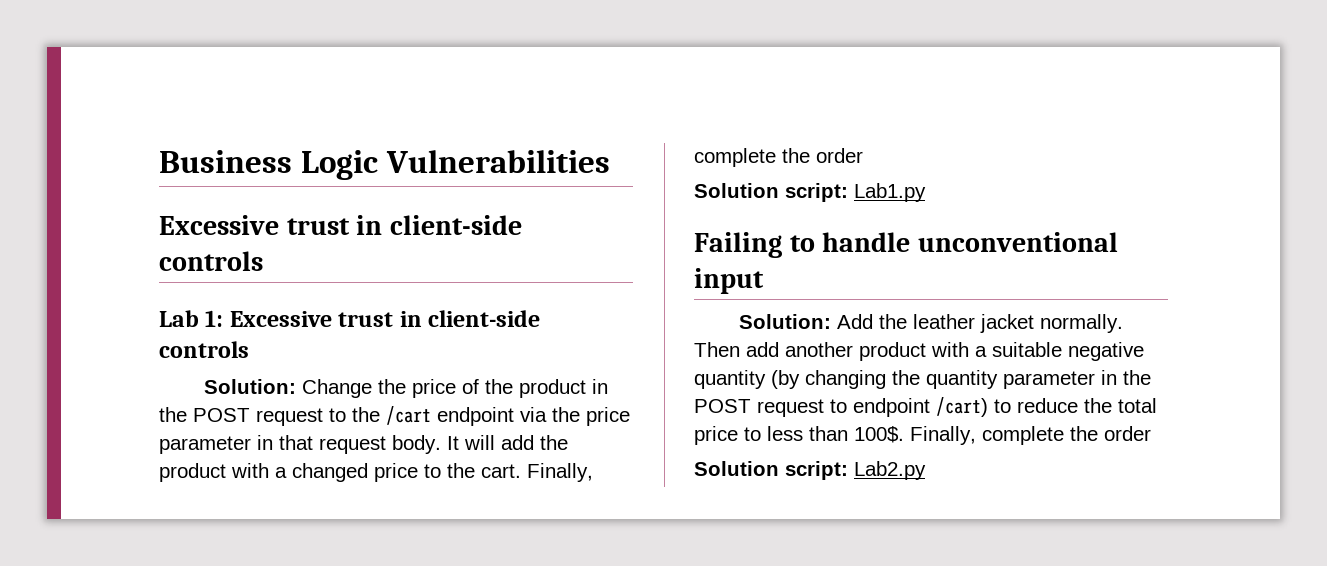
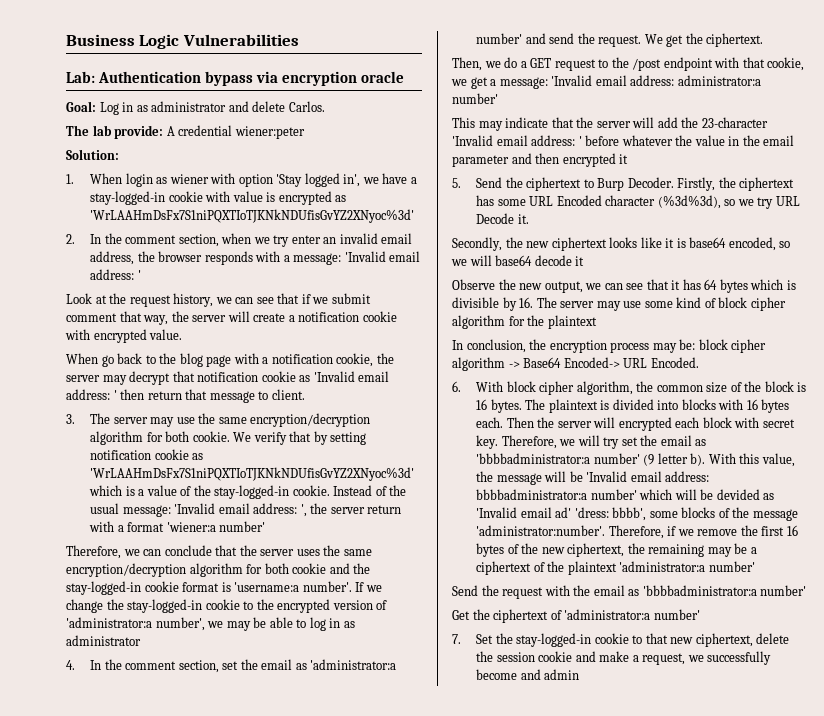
  Business Logic Vulnerabilities
- Excessive trust in client-side controls
- Lab 1: Excessive trust in client-side controls
- Solution: Change the price of the product in the POST request to the /cart endpoint via the price parameter in that request body. It will add the product with a changed price to the cart. Finally, complete the order
- Solution script: Lab1.py
- Failing to handle unconventional input
- Solution: Add the leather jacket normally. Then add another product with a suitable negative quantity (by changing the quantity parameter in the POST request to endpoint /cart) to reduce the total price to less than 100$. Finally, complete the order
- Solution script: Lab2.py
+ Lab: Authentication bypass via encryption oracle
+ Goal: Log in as administrator and delete Carlos.
+ The lab provide: A credential wiener:peter
+ Solution:
+ 1. When login as wiener with option 'Stay logged in', we have a stay-logged-in cookie with value is encrypted as 'WrLAAHmDsFx7S1niPQXTIoTJKNkNDUfisGvYZ2XNyoc%3d'
+ 2. In the comment section, when we try enter an invalid email address, the browser responds with a message: 'Invalid email address: '
+ Look at the request history, we can see that if we submit comment that way, the server will create a notification cookie with encrypted value.
+ When go back to the blog page with a notification cookie, the server may decrypt that notification cookie as 'Invalid email address: ' then return that message to client.
+ 3. The server may use the same encryption/decryption algorithm for both cookie. We verify that by setting notification cookie as 'WrLAAHmDsFx7S1niPQXTIoTJKNkNDUfisGvYZ2XNyoc%3d' which is a value of the stay-logged-in cookie. Instead of the usual message: 'Invalid email address: ', the server return with a format 'wiener:a number'
+ Therefore, we can conclude that the server uses the same encryption/decryption algorithm for both cookie and the stay-logged-in cookie format is 'username:a number'. If we change the stay-logged-in cookie to the encrypted version of 'administrator:a number', we may be able to log in as administrator
+ 4. In the comment section, set the email as 'administrator:a number' and send the request. We get the ciphertext.
+ Then, we do a GET request to the /post endpoint with that cookie, we get a message: 'Invalid email address: administrator:a number'
+ This may indicate that the server will add the 23-character 'Invalid email address: ' before whatever the value in the email parameter and then encrypted it
+ 5. Send the ciphertext to Burp Decoder. Firstly, the ciphertext has some URL Encoded character (%3d%3d), so we try URL Decode it.
+ Secondly, the new ciphertext looks like it is base64 encoded, so we will base64 decode it
+ Observe the new output, we can see that it has 64 bytes which is divisible by 16. The server may use some kind of block cipher algorithm for the plaintext
+ In conclusion, the encryption process may be: block cipher algorithm -> Base64 Encoded-> URL Encoded.
+ 6. With block cipher algorithm, the common size of the block is 16 bytes. The plaintext is divided into blocks with 16 bytes each. Then the server will encrypted each block with secret key. Therefore, we will try set the email as 'bbbbadministrator:a number' (9 letter b). With this value, the message will be 'Invalid email address: bbbbadministrator:a number' which will be devided as 'Invalid email ad' 'dress: bbbb', some blocks of the message 'administrator:number'. Therefore, if we remove the first 16 bytes of the new ciphertext, the remaining may be a ciphertext of the plaintext 'administrator:a number'
+ Send the request with the email as 'bbbbadministrator:a number'
+ Get the ciphertext of 'administrator:a number'
+ 7. Set the stay-logged-in cookie to that new ciphertext, delete the session cookie and make a request, we successfully become and admin

